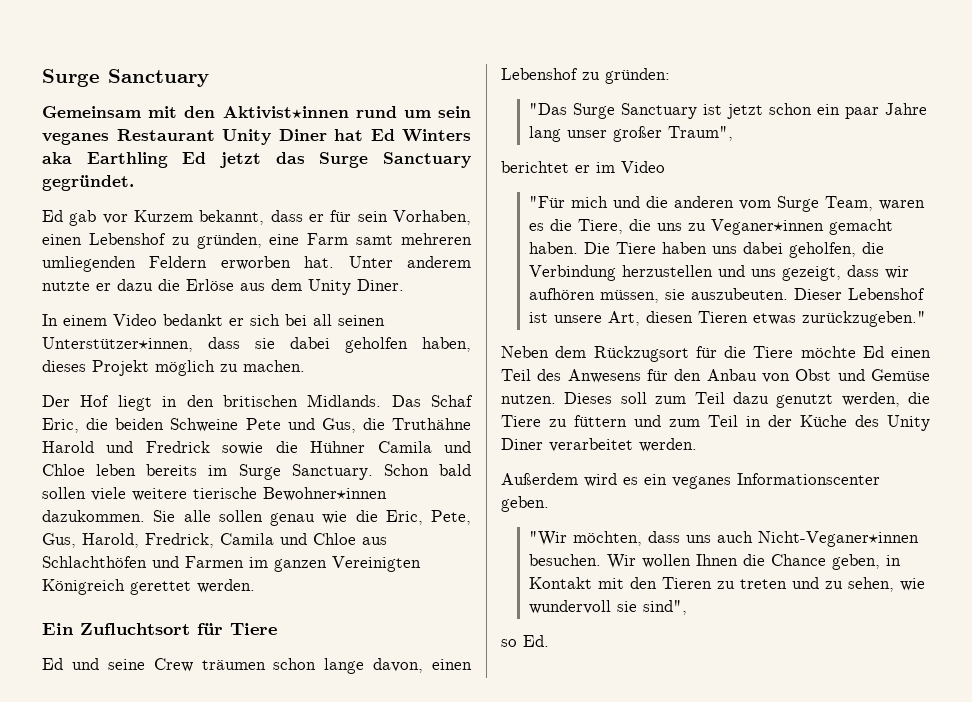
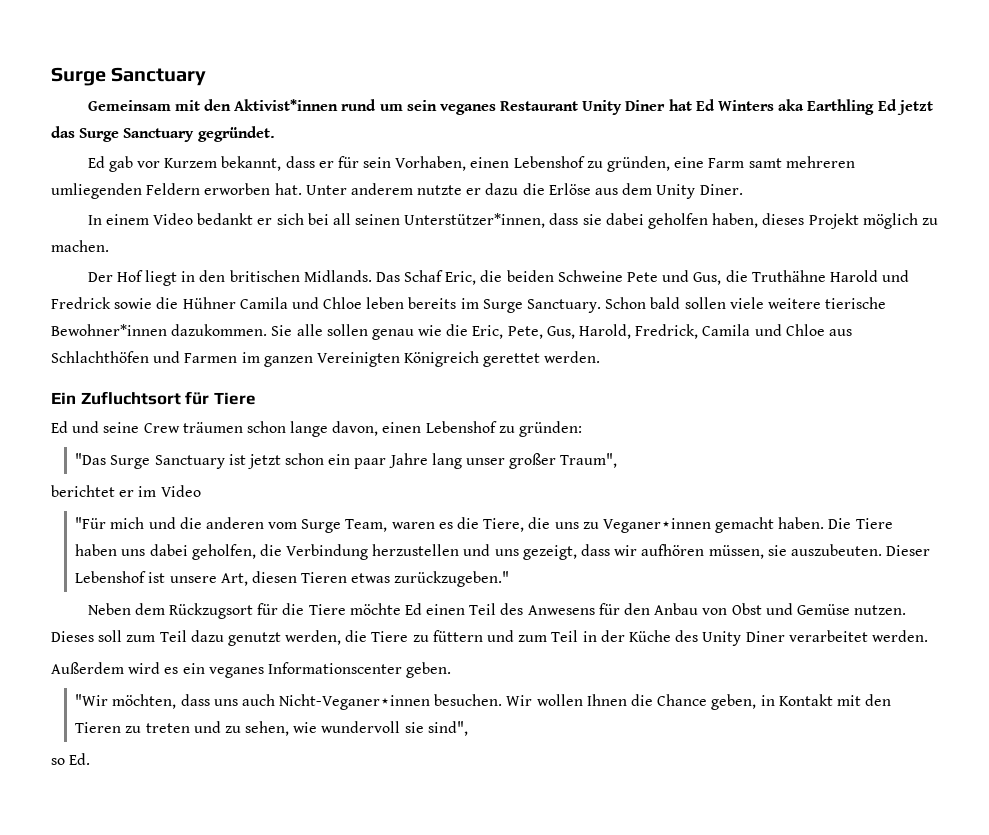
- Gemeinsam mit den Aktivist⋆innen rund um sein veganes Restaurant Unity Diner hat Ed Winters aka Earthling Ed jetzt das Surge Sanctuary gegründet.
+ Gemeinsam mit den Aktivist*innen rund um sein veganes Restaurant Unity Diner hat Ed Winters aka Earthling Ed jetzt das Surge Sanctuary gegründet.
- In einem Video bedankt er sich bei all seinen Unterstützer⋆innen, dass sie dabei geholfen haben, dieses Projekt möglich zu machen.
+ In einem Video bedankt er sich bei all seinen Unterstützer*innen, dass sie dabei geholfen haben, dieses Projekt möglich zu machen.
- Schon bald sollen viele weitere tierische Bewohner⋆innen dazukommen.
+ Schon bald sollen viele weitere tierische Bewohner*innen dazukommen.

